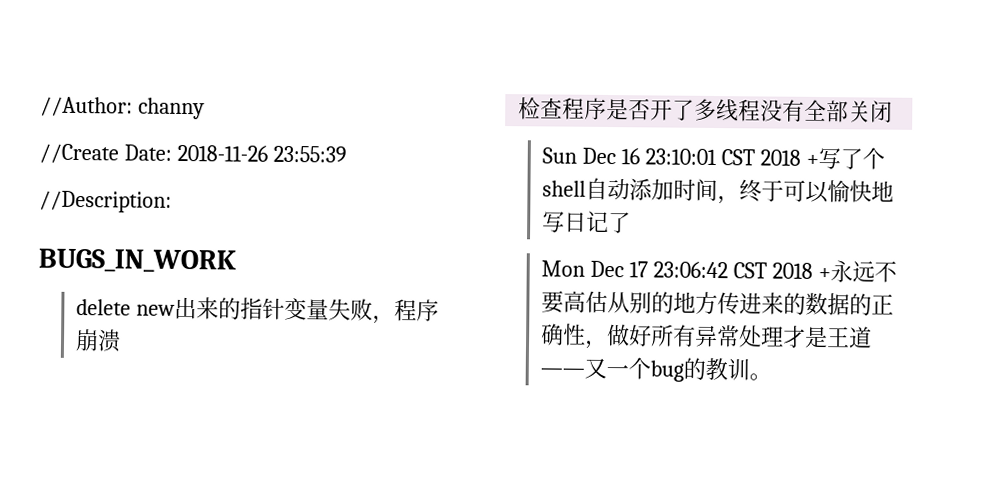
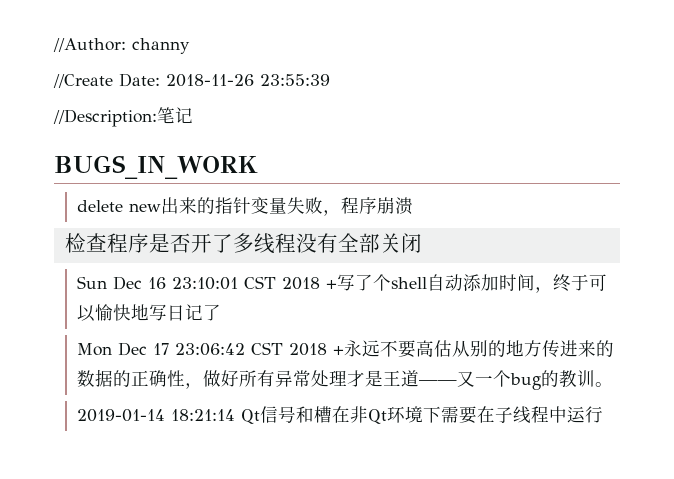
- //Description:
+ //Description:笔记
+ 2019-01-14 18:21:14 Qt信号和槽在非Qt环境下需要在子线程中运行

